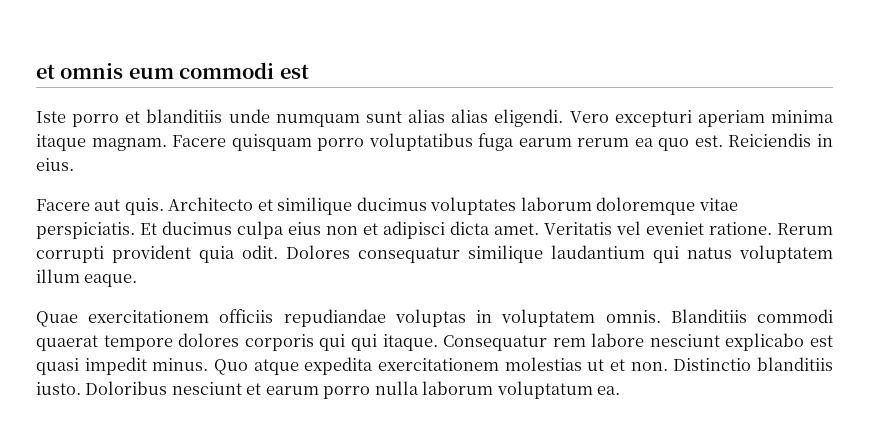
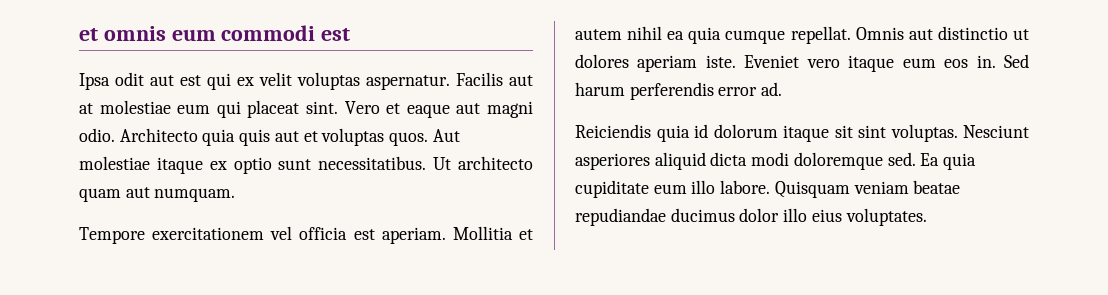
- Iste porro et blanditiis unde numquam sunt alias alias eligendi. Vero excepturi aperiam minima itaque magnam. Facere quisquam porro voluptatibus fuga earum rerum ea quo est. Reiciendis in eius.
- Facere aut quis. Architecto et similique ducimus voluptates laborum doloremque vitae perspiciatis. Et ducimus culpa eius non et adipisci dicta amet. Veritatis vel eveniet ratione. Rerum corrupti provident quia odit. Dolores consequatur similique laudantium qui natus voluptatem illum eaque.
- Quae exercitationem officiis repudiandae voluptas in voluptatem omnis. Blanditiis commodi quaerat tempore dolores corporis qui qui itaque. Consequatur rem labore nesciunt explicabo est quasi impedit minus. Quo atque expedita exercitationem molestias ut et non. Distinctio blanditiis iusto. Doloribus nesciunt et earum porro nulla laborum voluptatum ea.
+ Ipsa odit aut est qui ex velit voluptas aspernatur. Facilis aut at molestiae eum qui placeat sint. Vero et eaque aut magni odio. Architecto quia quis aut et voluptas quos. Aut molestiae itaque ex optio sunt necessitatibus. Ut architecto quam aut numquam.
+ Tempore exercitationem vel officia est aperiam. Mollitia et autem nihil ea quia cumque repellat. Omnis aut distinctio ut dolores aperiam iste. Eveniet vero itaque eum eos in. Sed harum perferendis error ad.
+ Reiciendis quia id dolorum itaque sit sint voluptas. Nesciunt asperiores aliquid dicta modi doloremque sed. Ea quia cupiditate eum illo labore. Quisquam veniam beatae repudiandae ducimus dolor illo eius voluptates.

